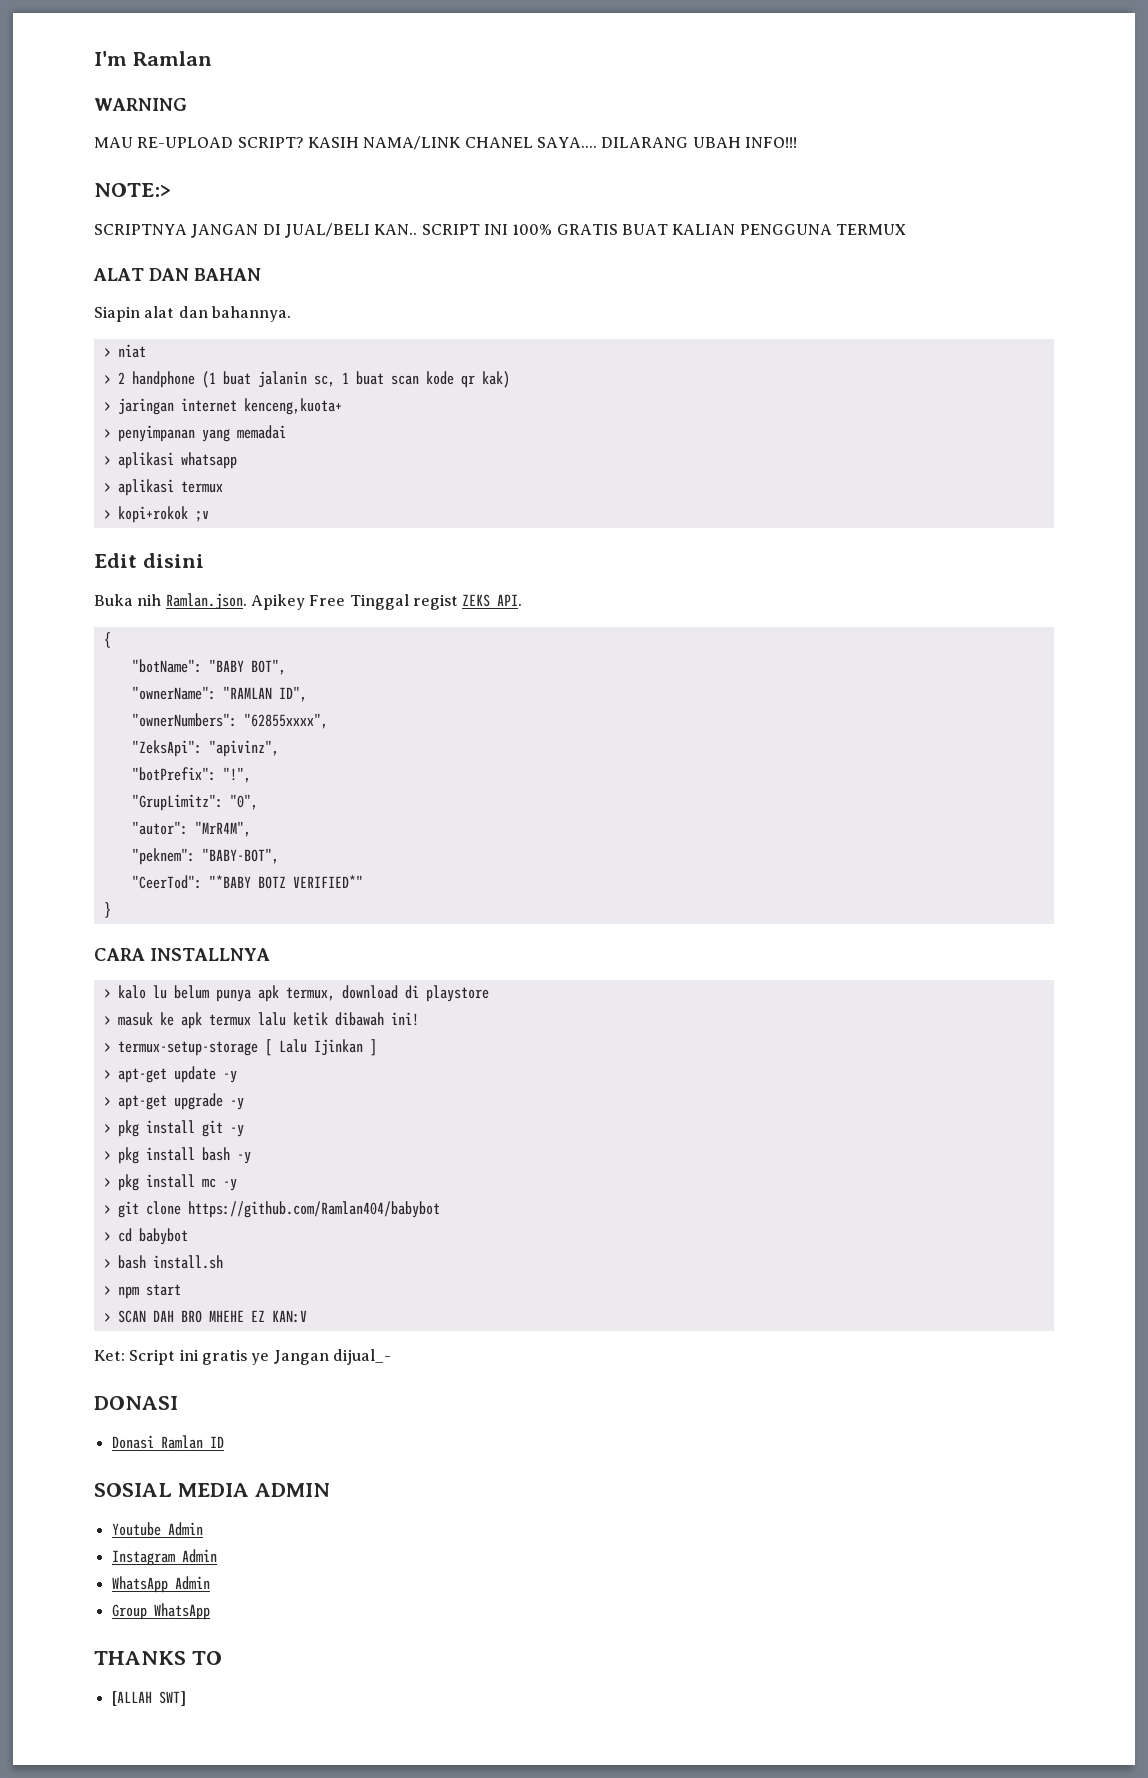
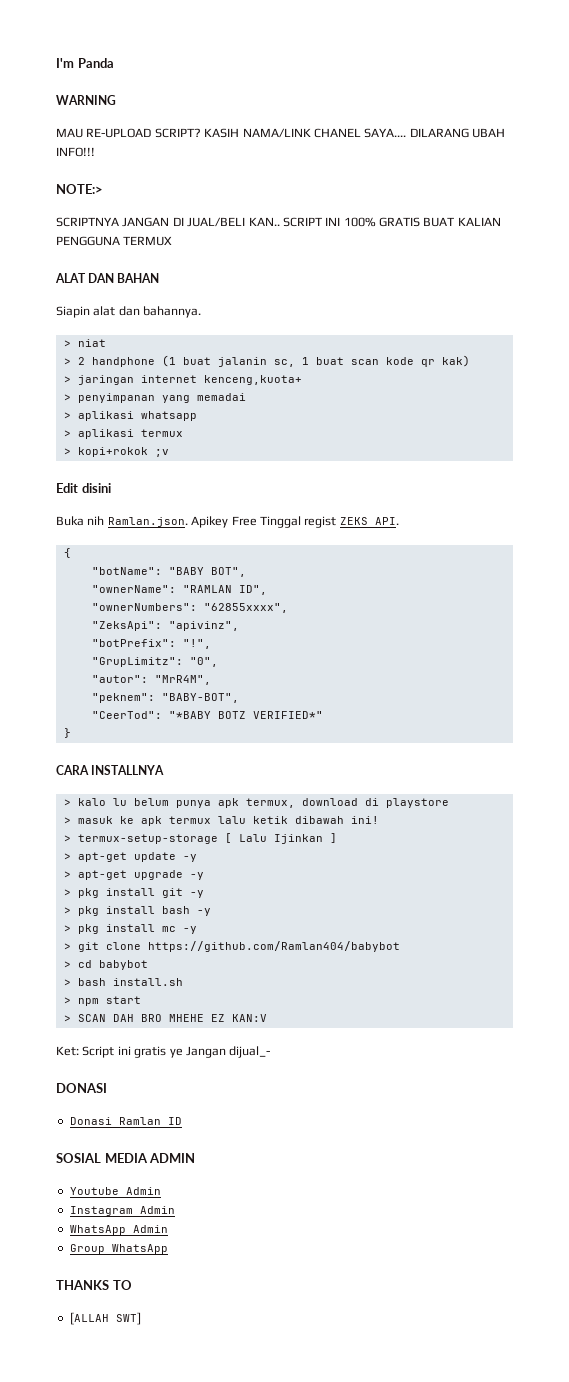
- I'm Ramlan
+ I'm Panda

